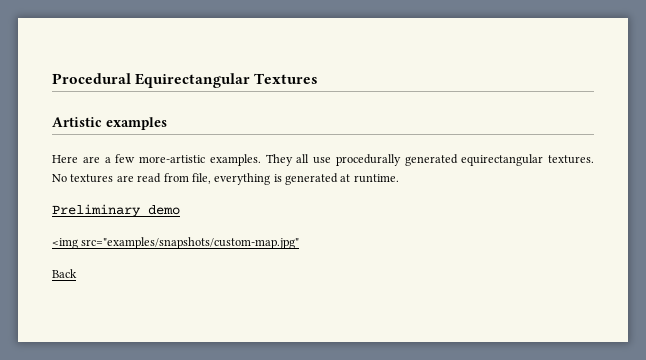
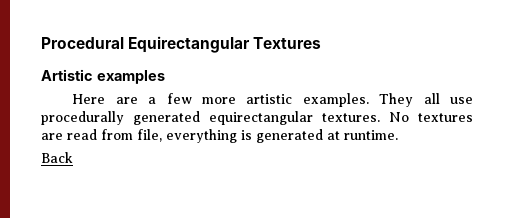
- Here are a few more-artistic examples.
+ Here are a few more artistic examples.
- Preliminary demo
- <img src="examples/snapshots/custom-map.jpg"

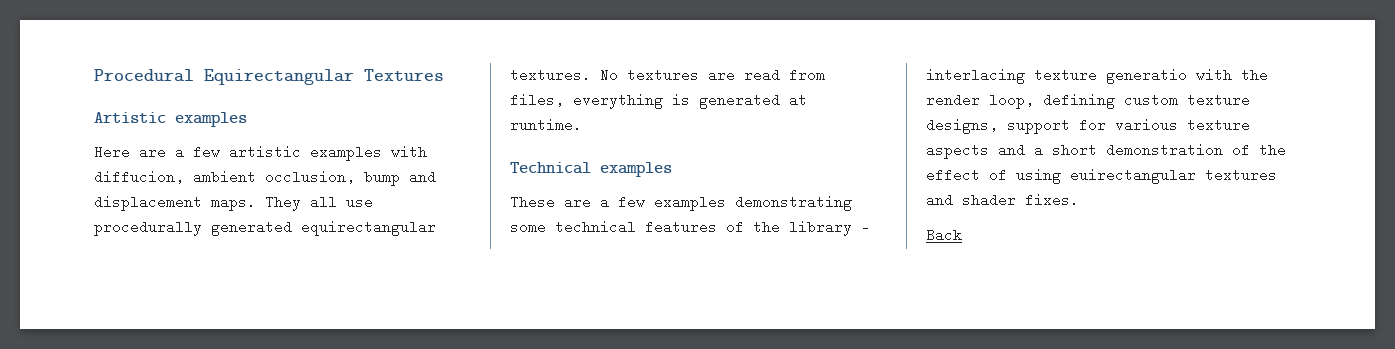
- Here are a few more artistic examples.
+ Here are a few artistic examples with diffucion, ambient occlusion, bump and displacement maps.
- No textures are read from file, everything is generated at runtime.
+ No textures are read from files, everything is generated at runtime.
+ Technical examples
+ These are a few examples demonstrating some technical features of the library – interlacing texture generatio with the render loop, defining custom texture designs, support for various texture aspects and a short demonstration of the effect of using euirectangular textures and shader fixes.

